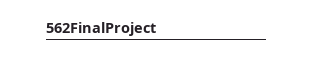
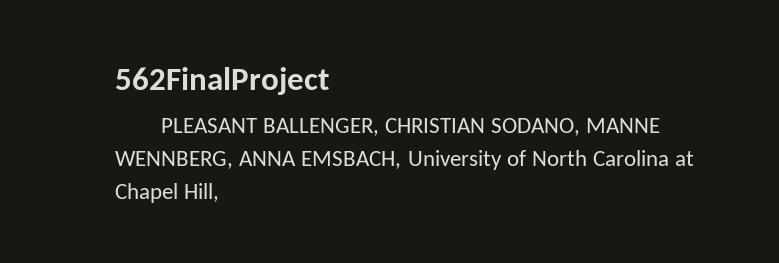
+ PLEASANT BALLENGER, CHRISTIAN SODANO, MANNE WENNBERG, ANNA EMSBACH, University of North Carolina at Chapel Hill,

